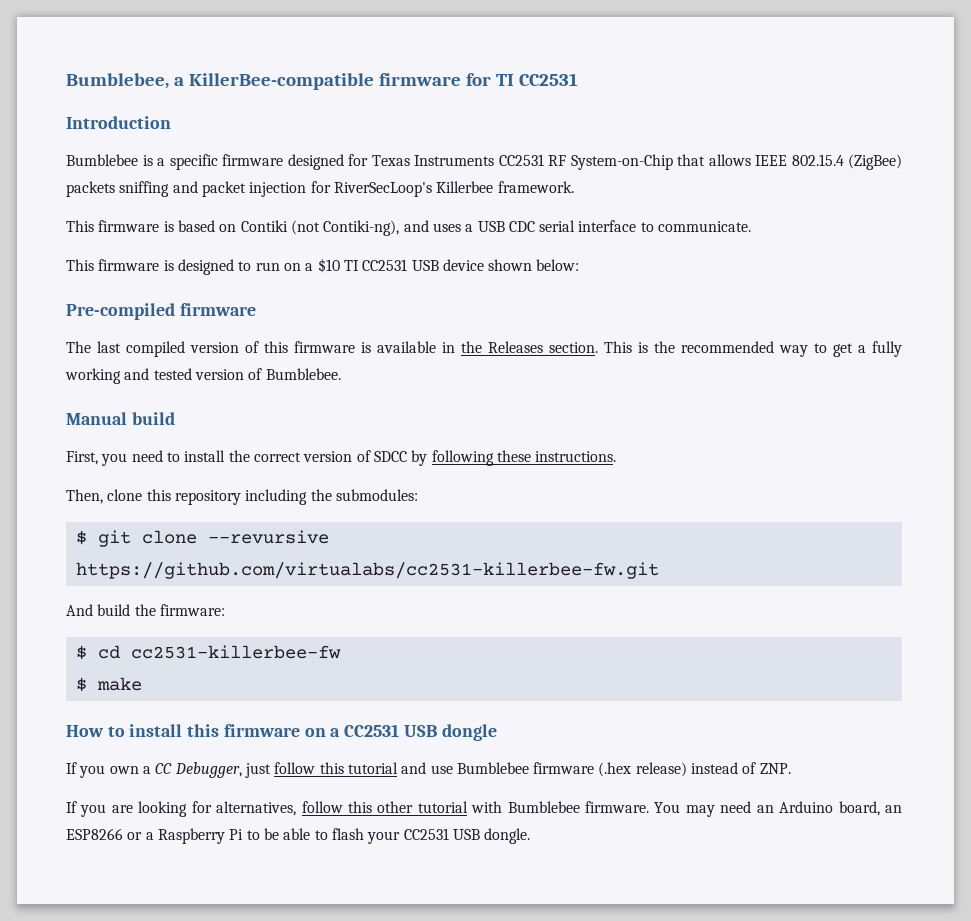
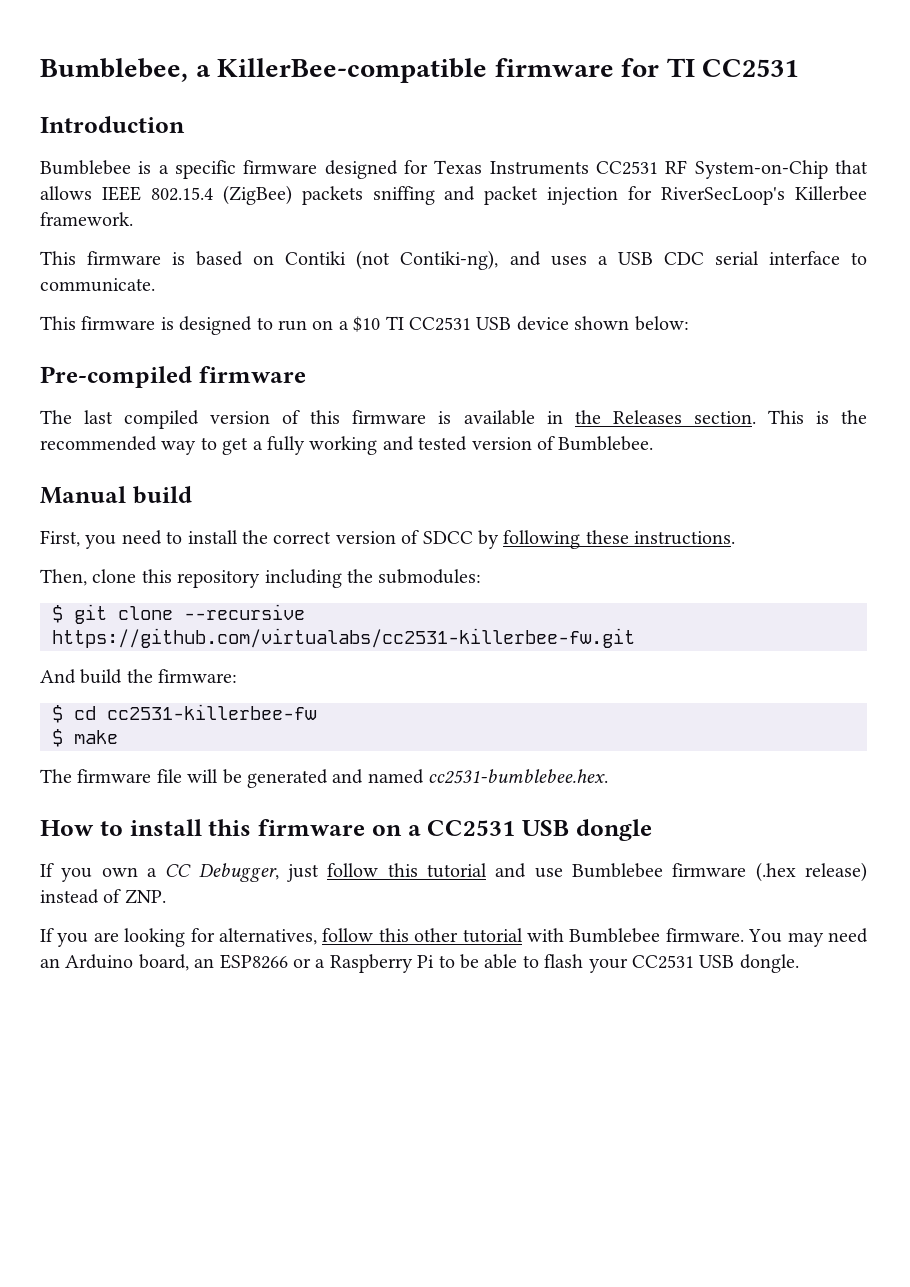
- $ git clone --revursive https://github.com/virtualabs/cc2531-killerbee-fw.git
+ $ git clone --recursive https://github.com/virtualabs/cc2531-killerbee-fw.git
+ The firmware file will be generated and named cc2531-bumblebee.hex.

